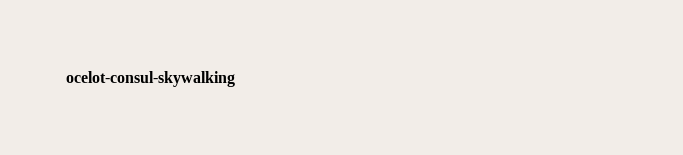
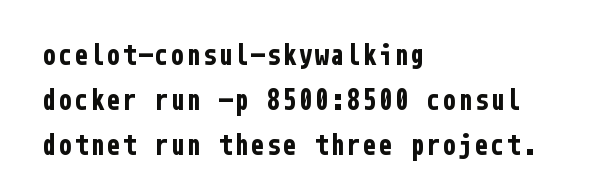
+ docker run -p 8500:8500 consul
+ dotnet run these three project.

